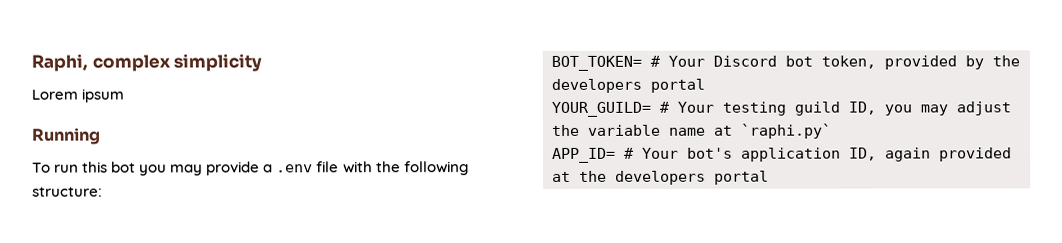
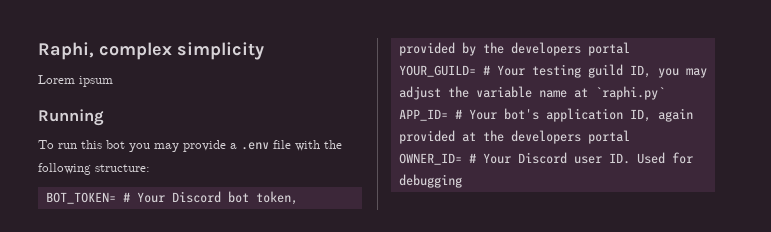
+ OWNER_ID= # Your Discord user ID. Used for debugging

